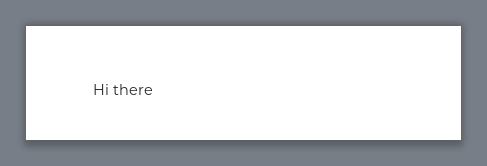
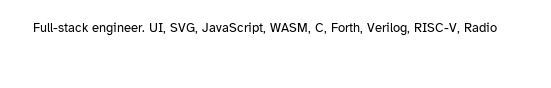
- Hi there
+ Full-stack engineer. UI, SVG, JavaScript, WASM, C, Forth, Verilog, RISC-V, Radio

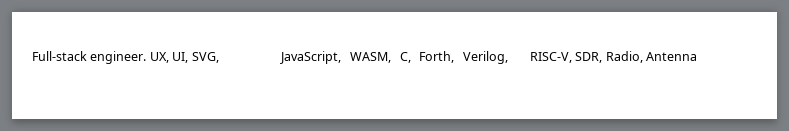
- UI, SVG, JavaScript, WASM, C, Forth, Verilog, RISC-V, Radio
+ UX, UI, SVG, JavaScript, WASM, C, Forth, Verilog, RISC-V, SDR, Radio, Antenna

